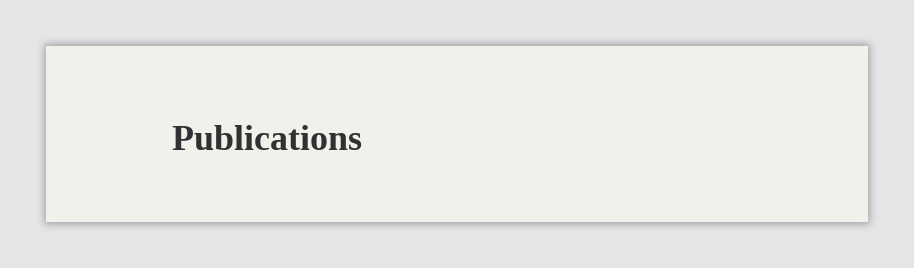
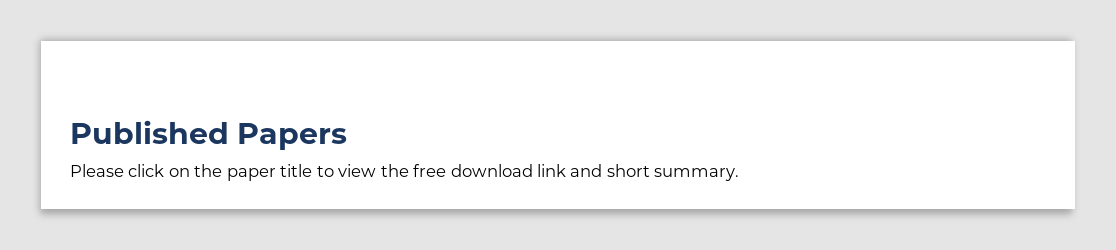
- Publications
+ Published Papers
+ Please click on the paper title to view the free download link and short summary.

